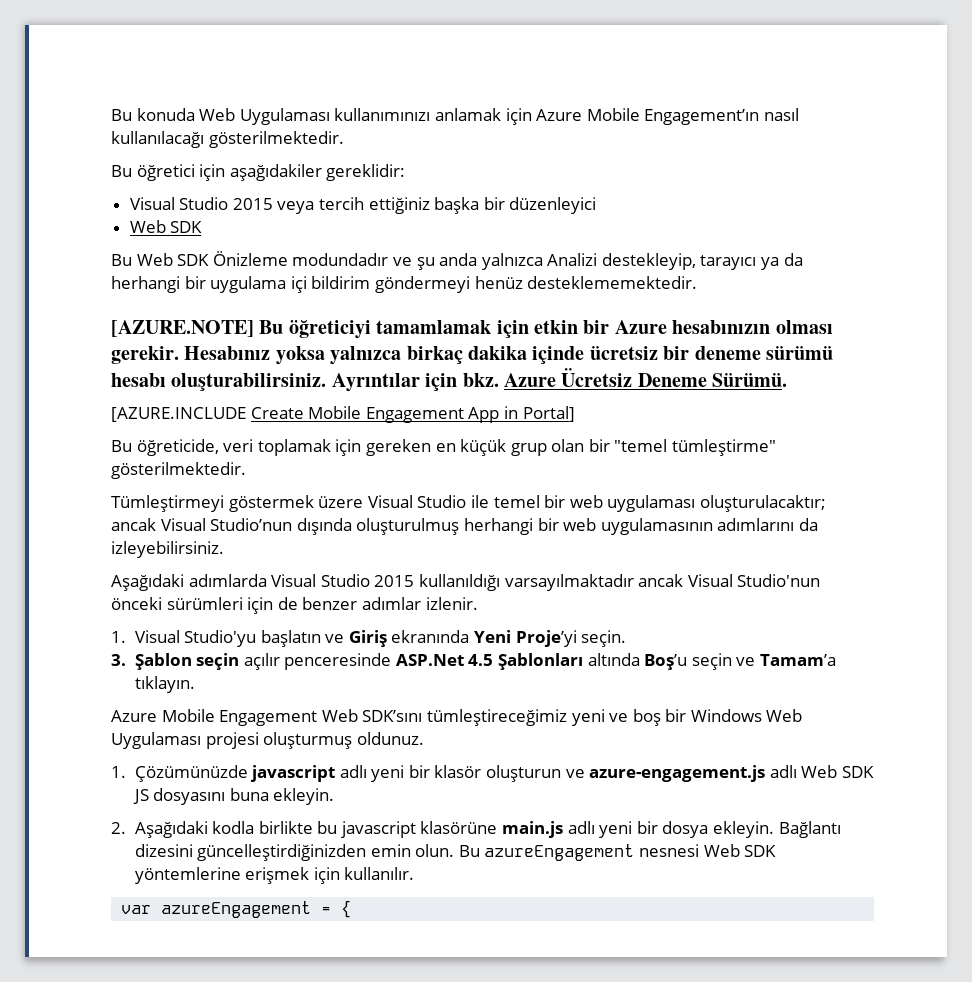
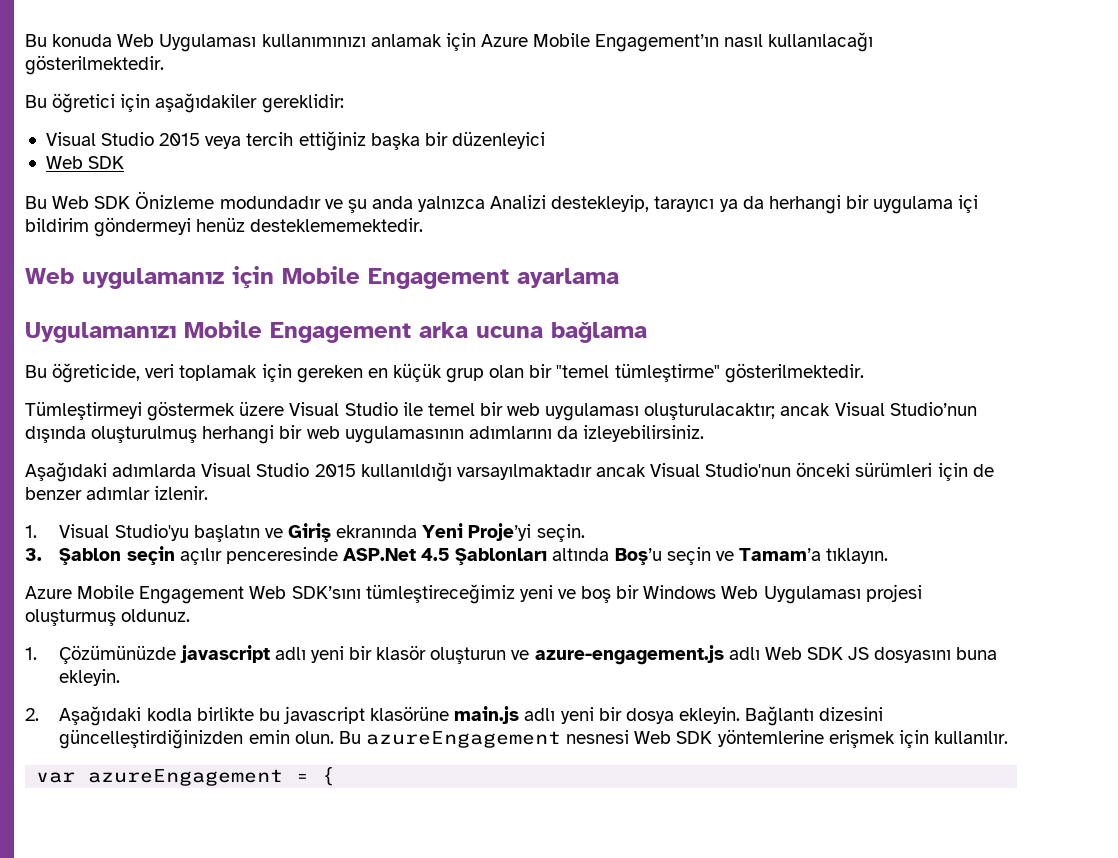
- [AZURE.NOTE] Bu öğreticiyi tamamlamak için etkin bir Azure hesabınızın olması gerekir. Hesabınız yoksa yalnızca birkaç dakika içinde ücretsiz bir deneme sürümü hesabı oluşturabilirsiniz. Ayrıntılar için bkz. Azure Ücretsiz Deneme Sürümü.
- [AZURE.INCLUDE Create Mobile Engagement App in Portal]
+ Web uygulamanız için Mobile Engagement ayarlama
+ Uygulamanızı Mobile Engagement arka ucuna bağlama

